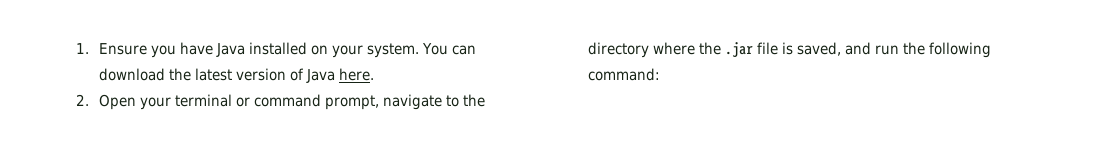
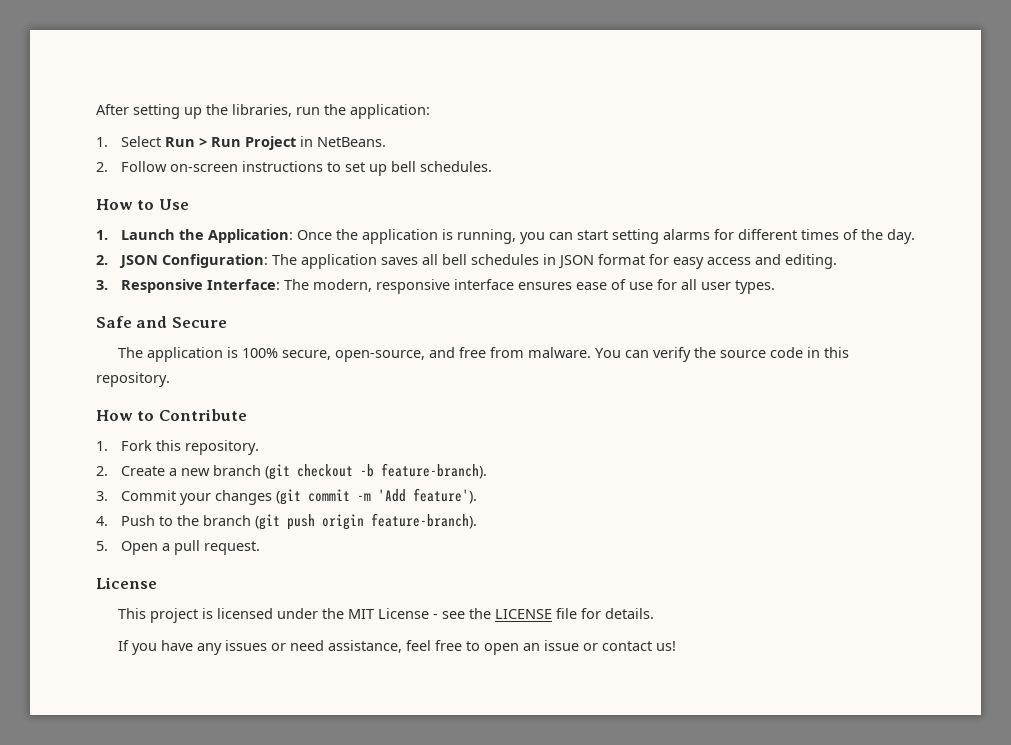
- 1. Ensure you have Java installed on your system. You can download the latest version of Java here.
- 2. Open your terminal or command prompt, navigate to the directory where the .jar file is saved, and run the following command:
+ After setting up the libraries, run the application:
+ 1. Select Run > Run Project in NetBeans.
+ 2. Follow on-screen instructions to set up bell schedules.
+ How to Use
+ 1. Launch the Application: Once the application is running, you can start setting alarms for different times of the day.
+ 2. JSON Configuration: The application saves all bell schedules in JSON format for easy access and editing.
+ 3. Responsive Interface: The modern, responsive interface ensures ease of use for all user types.
+ Safe and Secure
+ The application is 100% secure, open-source, and free from malware. You can verify the source code in this repository.
+ How to Contribute
+ 1. Fork this repository.
+ 2. Create a new branch (git checkout -b feature-branch).
+ 3. Commit your changes (git commit -m 'Add feature').
+ 4. Push to the branch (git push origin feature-branch).
+ 5. Open a pull request.
+ License
+ This project is licensed under the MIT License - see the LICENSE file for details.
+ If you have any issues or need assistance, feel free to open an issue or contact us!

